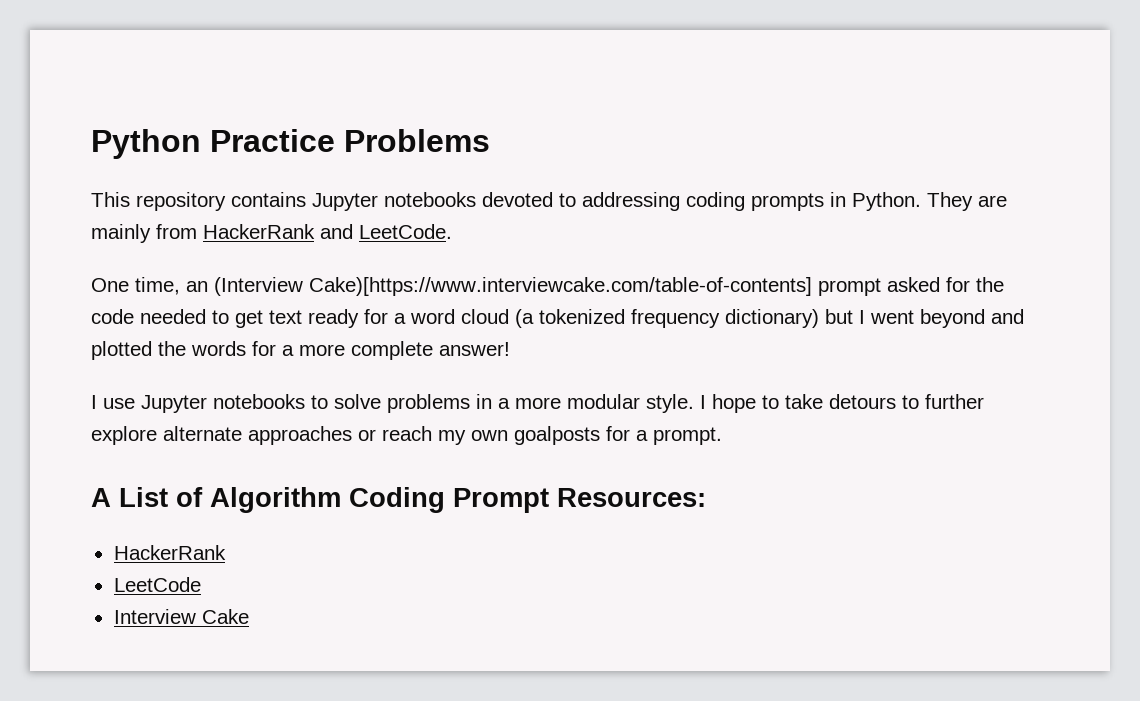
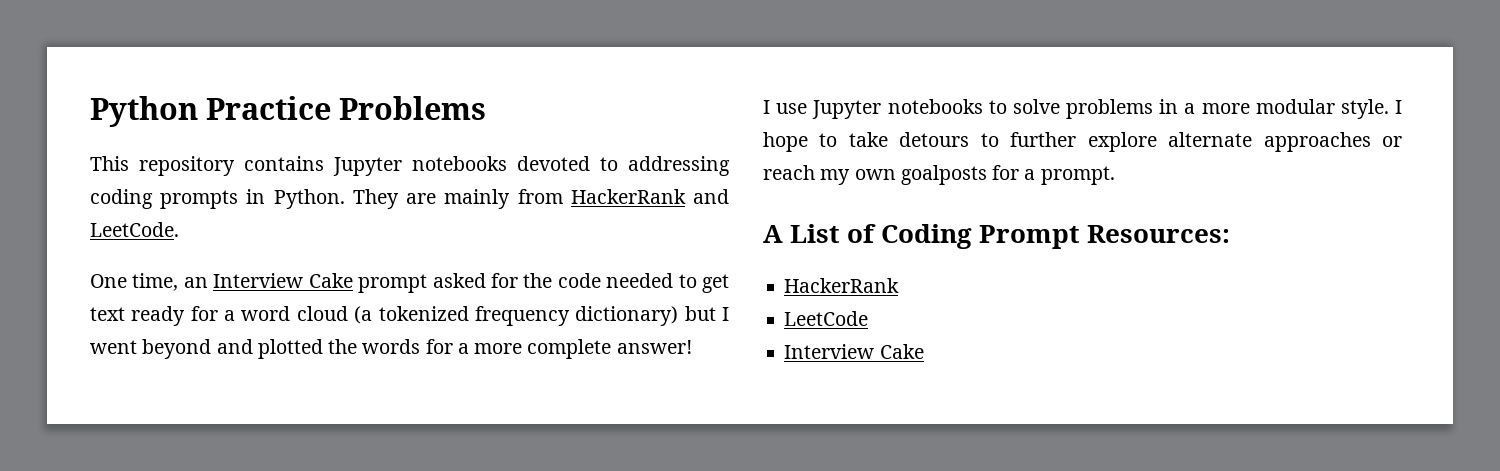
- One time, an (Interview Cake)[https://www.interviewcake.com/table-of-contents] prompt asked for the code needed to get text ready for a word cloud (a tokenized frequency dictionary) but I went beyond and plotted the words for a more complete answer!
+ One time, an Interview Cake prompt asked for the code needed to get text ready for a word cloud (a tokenized frequency dictionary) but I went beyond and plotted the words for a more complete answer!
- A List of Algorithm Coding Prompt Resources:
+ A List of Coding Prompt Resources:

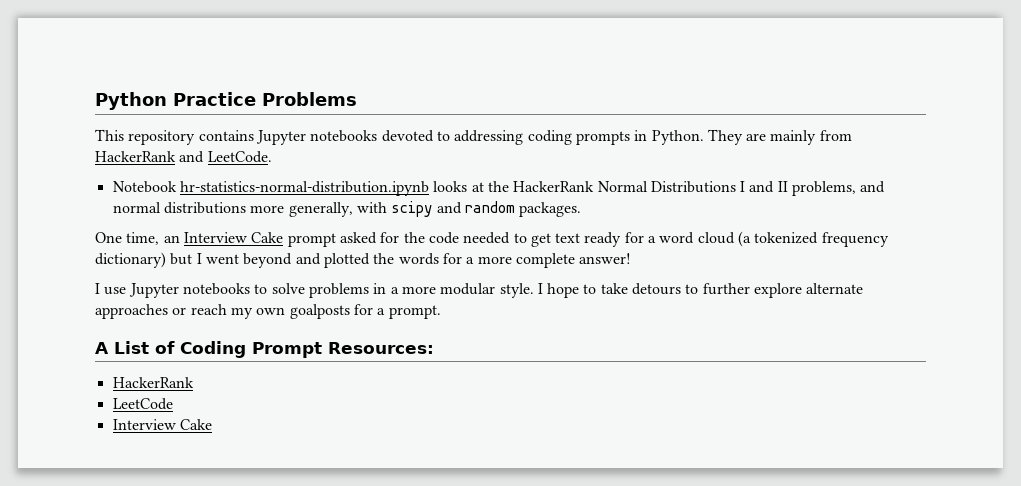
+ Notebook hr-statistics-normal-distribution.ipynb looks at the HackerRank Normal Distributions I and II problems, and normal distributions more generally, with scipy and random packages.

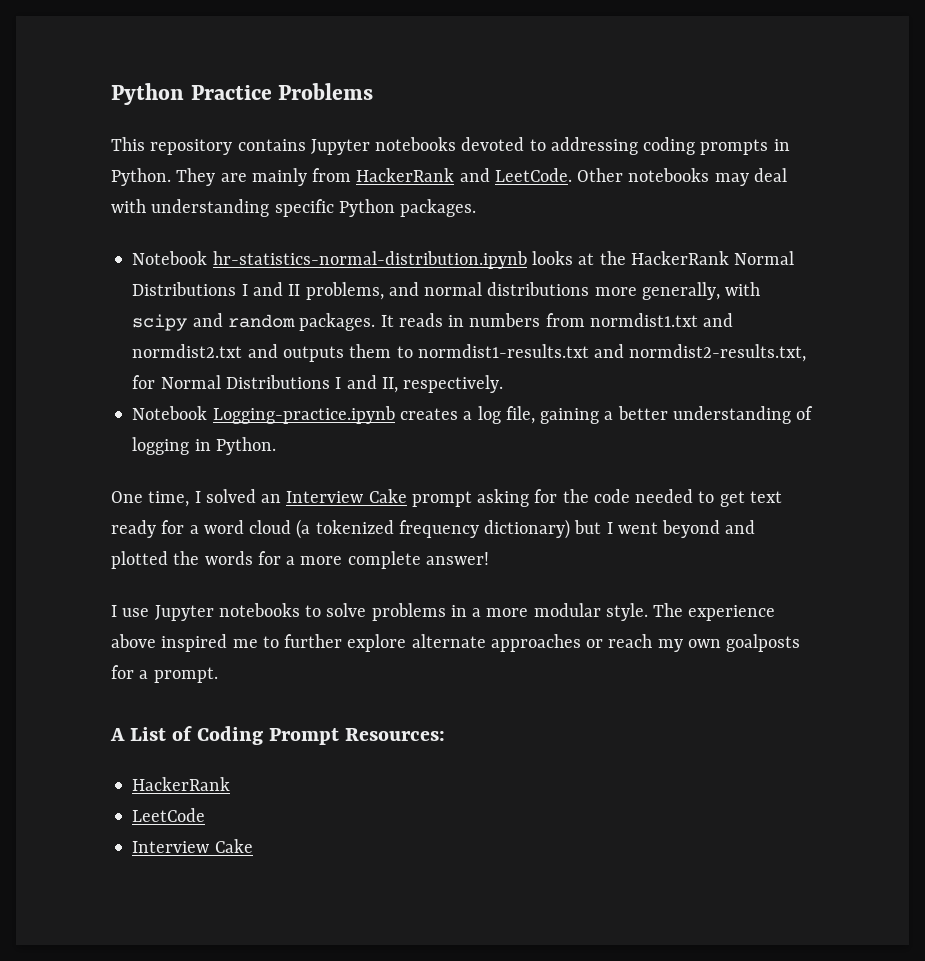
+ Other notebooks may deal with understanding specific Python packages.
+ It reads in numbers from normdist1.txt and normdist2.txt and outputs them to normdist1-results.txt and normdist2-results.txt, for Normal Distributions I and II, respectively.
+ Notebook Logging-practice.ipynb creates a log file, gaining a better understanding of logging in Python.
- One time, an Interview Cake prompt asked for the code needed to get text ready for a word cloud (a tokenized frequency dictionary) but I went beyond and plotted the words for a more complete answer!
+ One time, I solved an Interview Cake prompt asking for the code needed to get text ready for a word cloud (a tokenized frequency dictionary) but I went beyond and plotted the words for a more complete answer!
- I hope to take detours to further explore alternate approaches or reach my own goalposts for a prompt.
+ The experience above inspired me to further explore alternate approaches or reach my own goalposts for a prompt.

